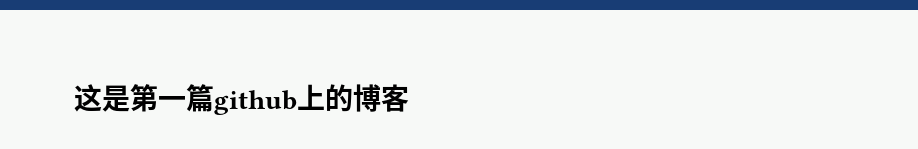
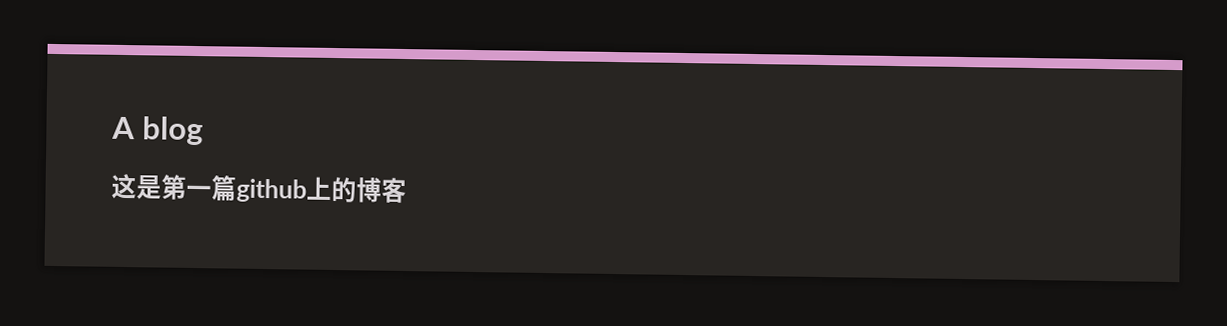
+ A blog

